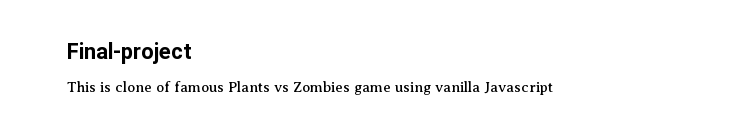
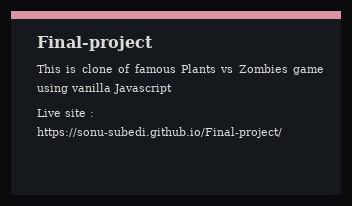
+ Live site : https://sonu-subedi.github.io/Final-project/

